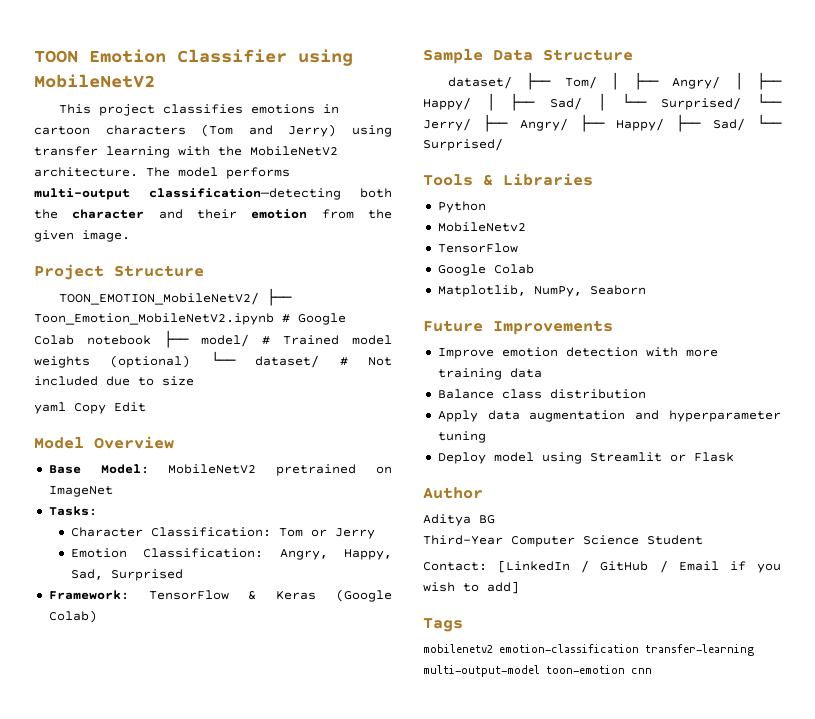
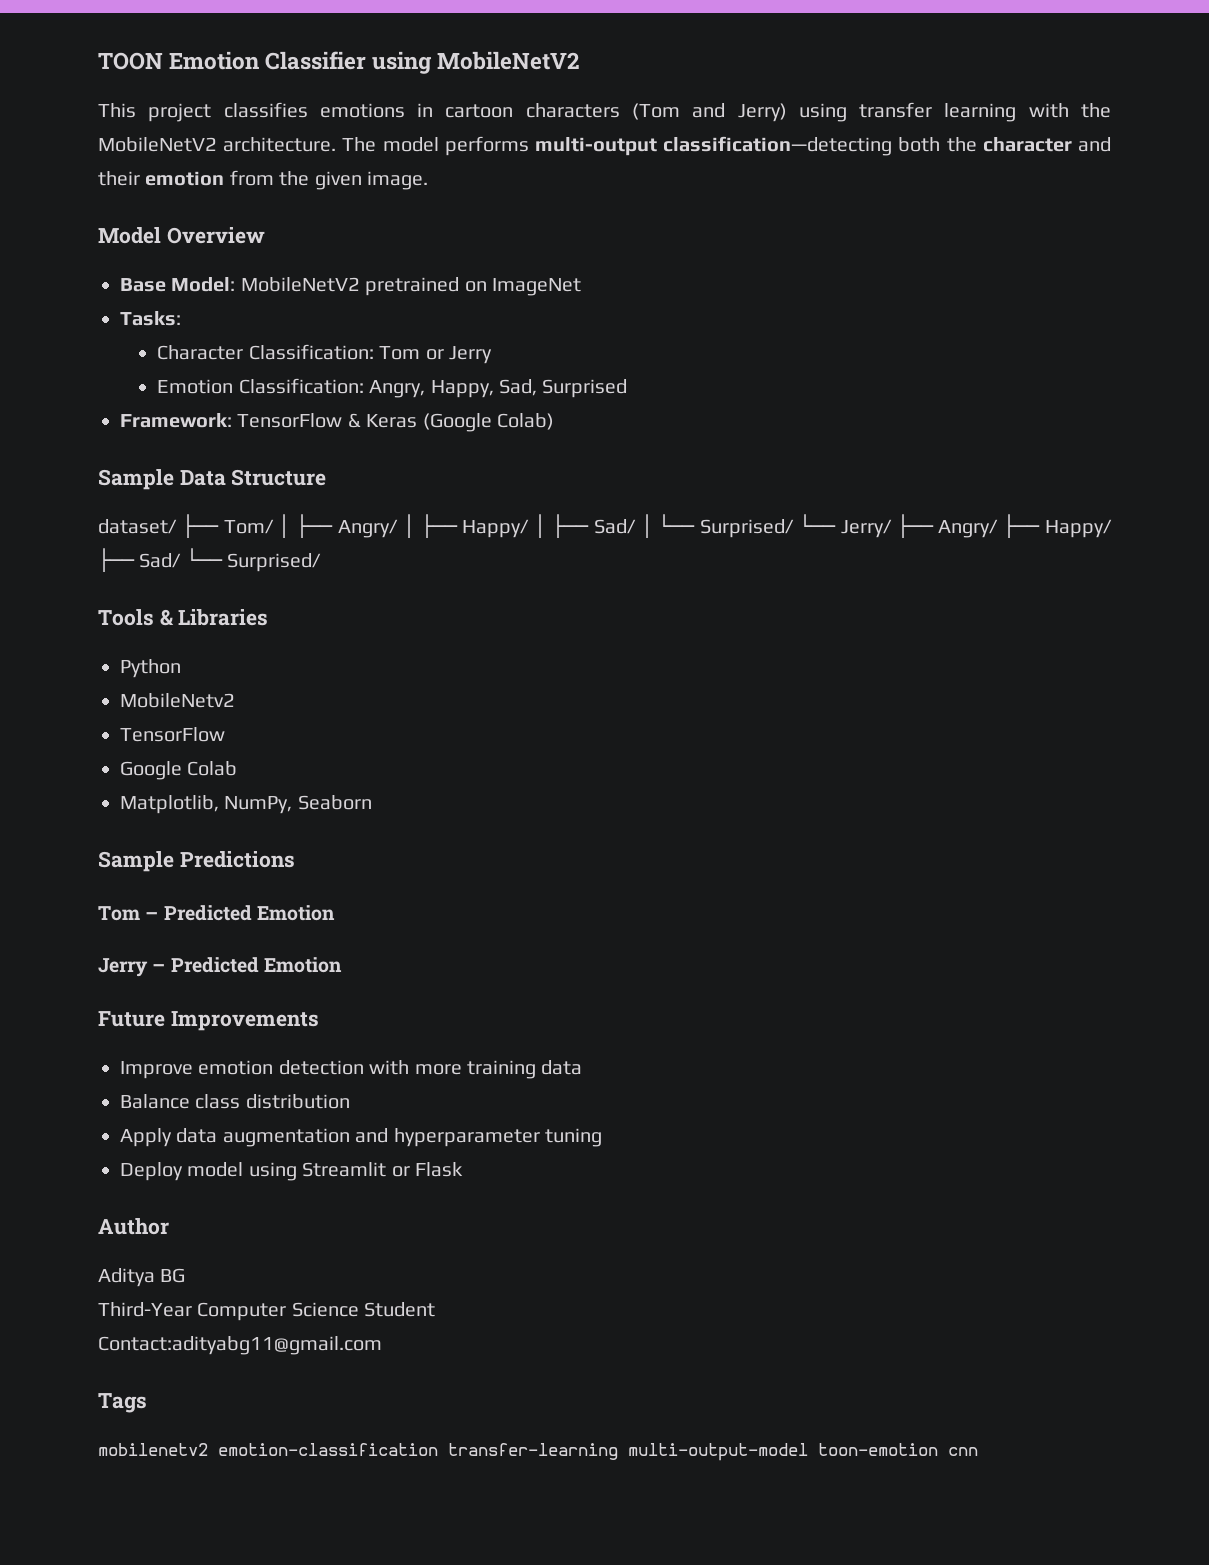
- Project Structure
- TOON_EMOTION_MobileNetV2/ ├── Toon_Emotion_MobileNetV2.ipynb # Google Colab notebook ├── model/ # Trained model weights (optional) └── dataset/ # Not included due to size
- yaml Copy Edit
+ Sample Predictions
+ Tom – Predicted Emotion
+ Jerry – Predicted Emotion
- Contact: [LinkedIn / GitHub / Email if you wish to add]
+ Contact:adityabg11@gmail.com

